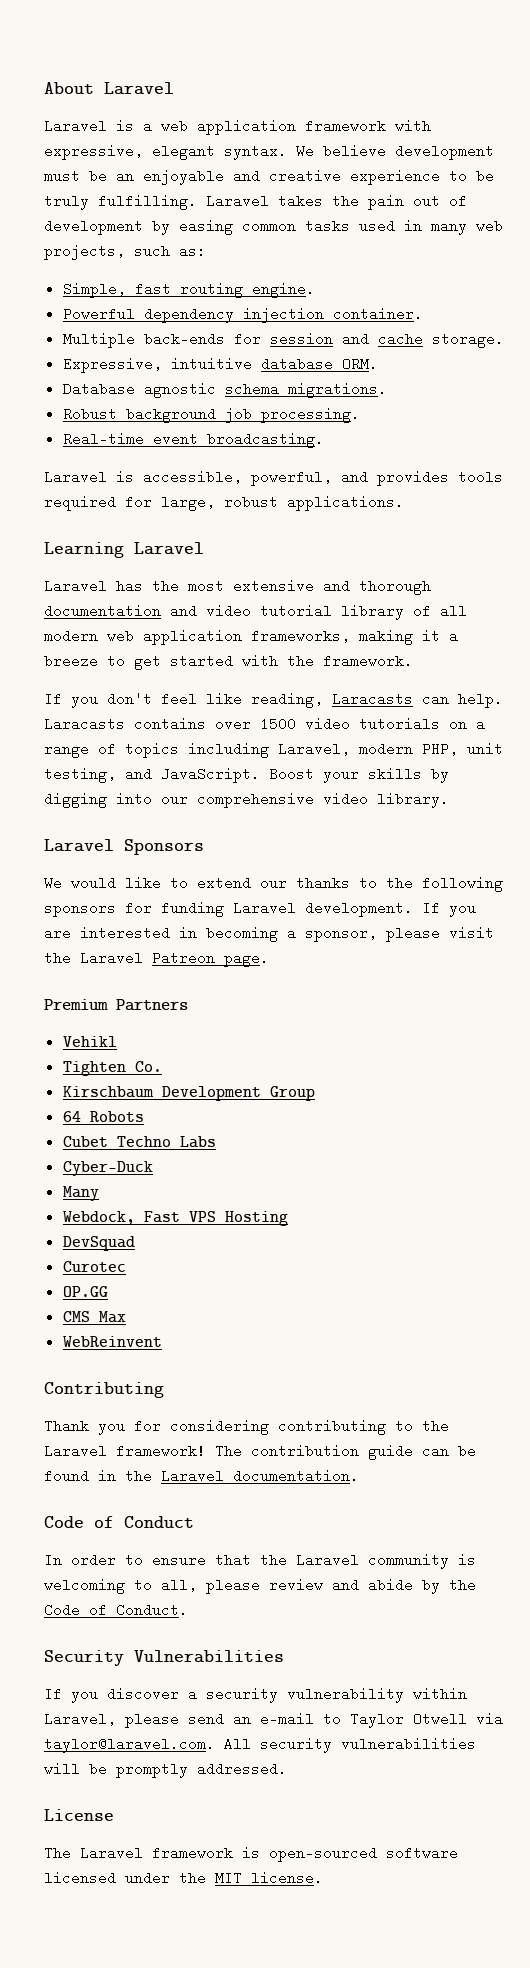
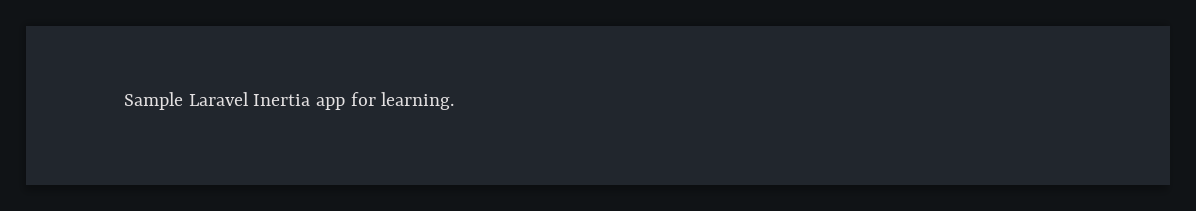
- About Laravel
- Laravel is a web application framework with expressive, elegant syntax. We believe development must be an enjoyable and creative experience to be truly fulfilling. Laravel takes the pain out of development by easing common tasks used in many web projects, such as:
- Simple, fast routing engine.
- Powerful dependency injection container.
- Multiple back-ends for session and cache storage.
- Expressive, intuitive database ORM.
- Database agnostic schema migrations.
- Robust background job processing.
- Real-time event broadcasting.
- Laravel is accessible, powerful, and provides tools required for large, robust applications.
- Learning Laravel
- Laravel has the most extensive and thorough documentation and video tutorial library of all modern web application frameworks, making it a breeze to get started with the framework.
- If you don't feel like reading, Laracasts can help. Laracasts contains over 1500 video tutorials on a range of topics including Laravel, modern PHP, unit testing, and JavaScript. Boost your skills by digging into our comprehensive video library.
- Laravel Sponsors
- We would like to extend our thanks to the following sponsors for funding Laravel development. If you are interested in becoming a sponsor, please visit the Laravel Patreon page.
- Premium Partners
- Vehikl
- Tighten Co.
- Kirschbaum Development Group
- 64 Robots
- Cubet Techno Labs
- Cyber-Duck
- Many
- Webdock, Fast VPS Hosting
- DevSquad
- Curotec
- OP.GG
- CMS Max
- WebReinvent
- Contributing
- Thank you for considering contributing to the Laravel framework! The contribution guide can be found in the Laravel documentation.
- Code of Conduct
- In order to ensure that the Laravel community is welcoming to all, please review and abide by the Code of Conduct.
- Security Vulnerabilities
- If you discover a security vulnerability within Laravel, please send an e-mail to Taylor Otwell via taylor@laravel.com. All security vulnerabilities will be promptly addressed.
- License
- The Laravel framework is open-sourced software licensed under the MIT license.
+ Sample Laravel Inertia app for learning.

